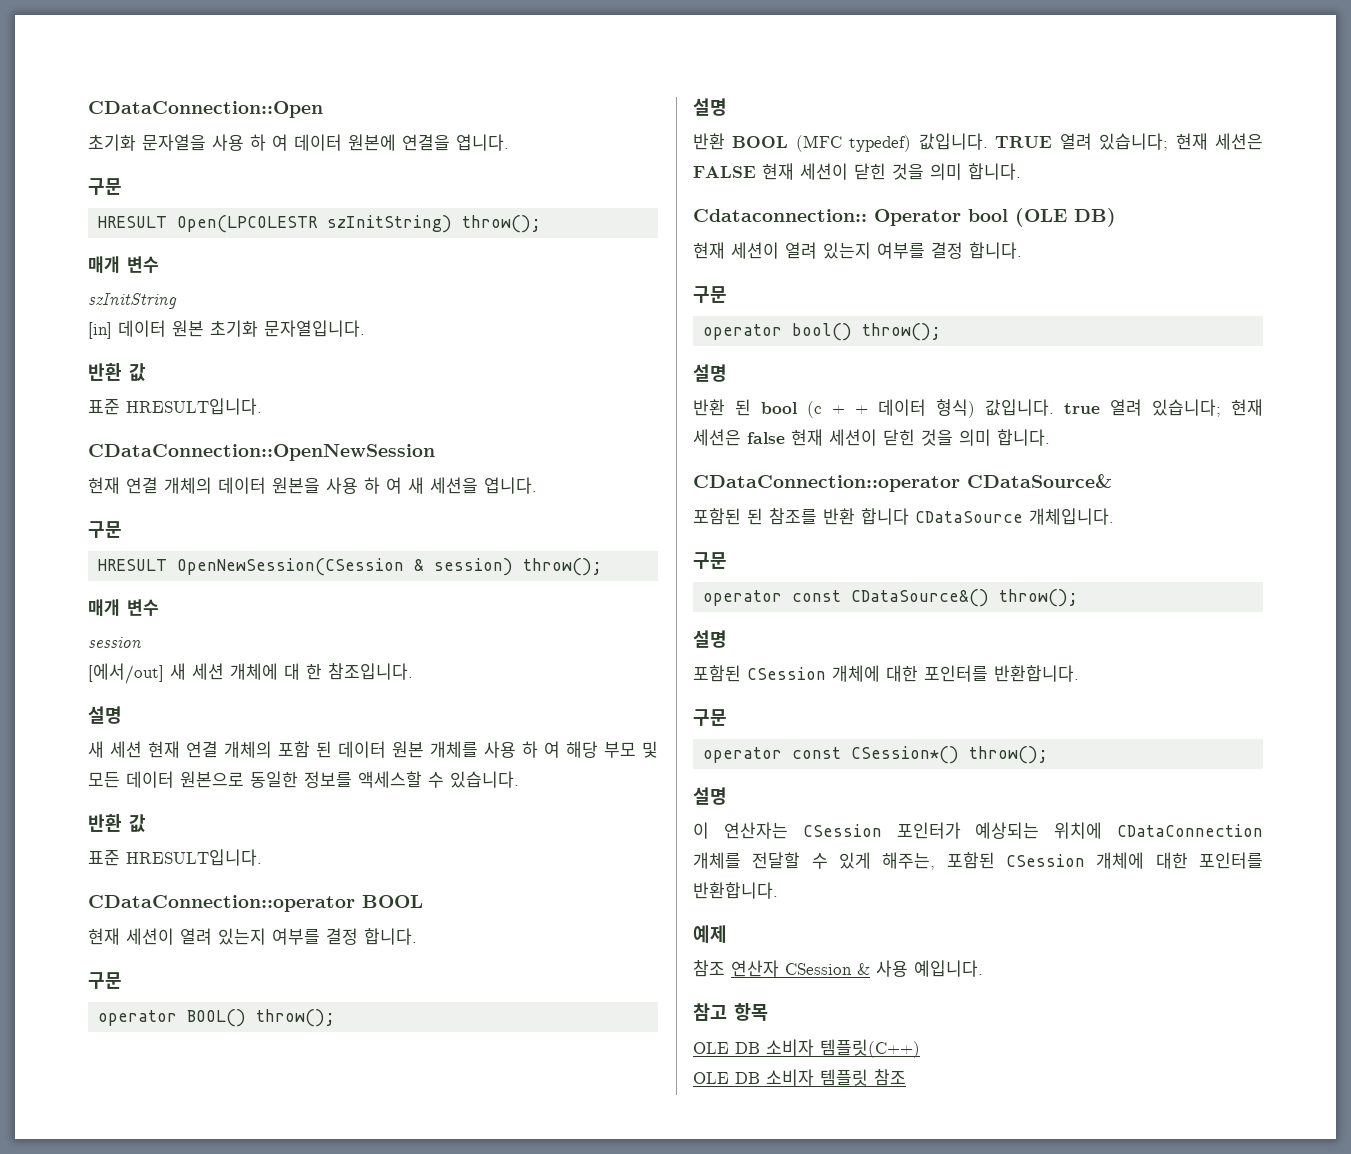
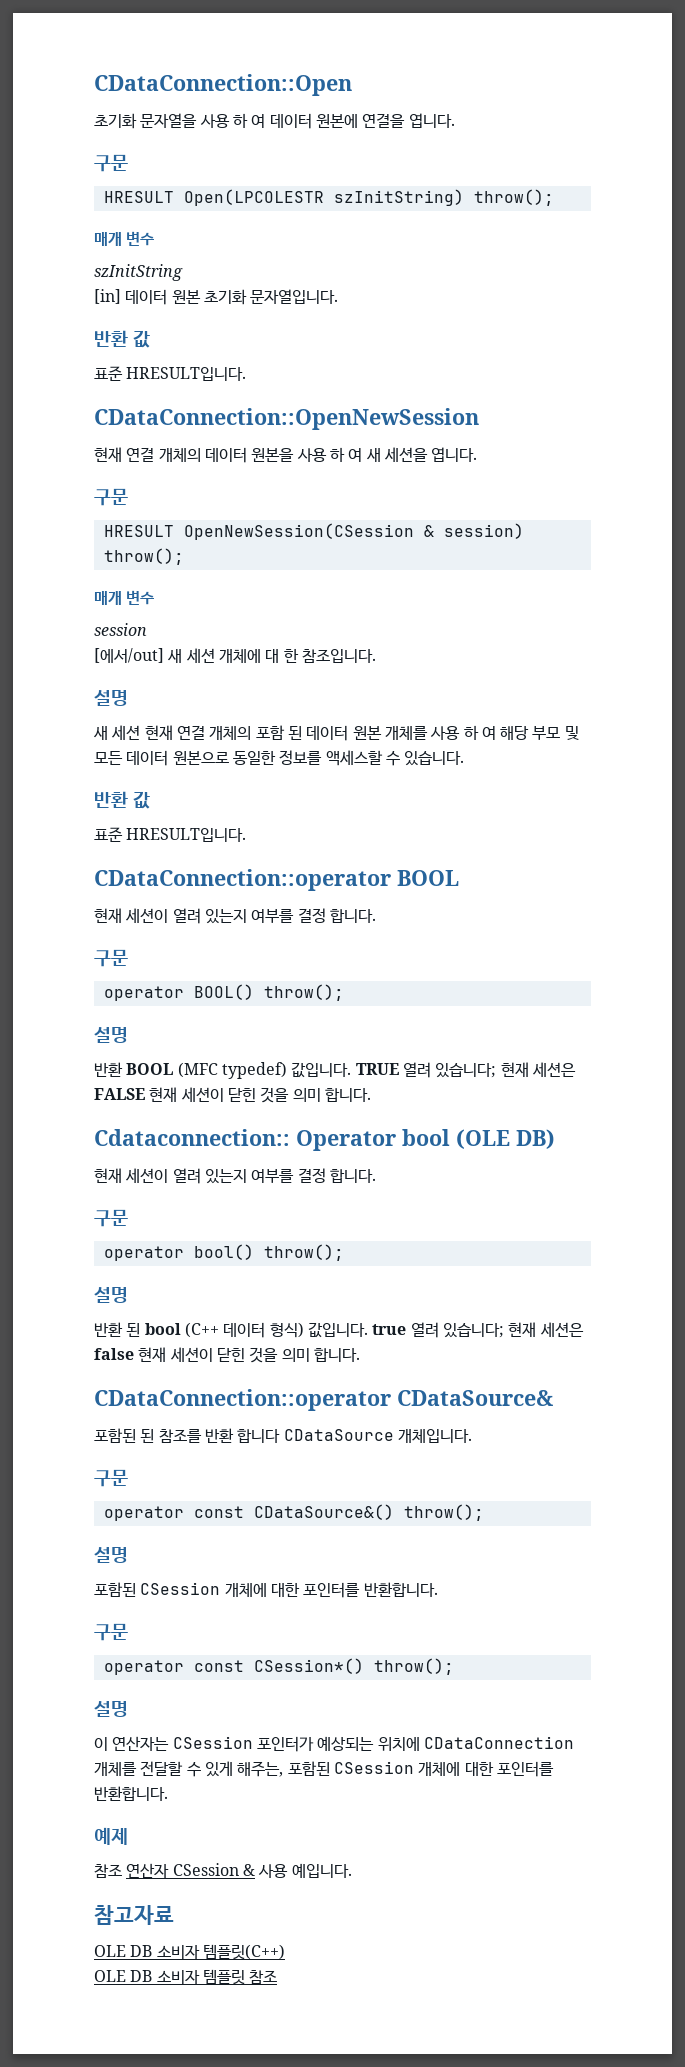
- 반환 된 bool (c + + 데이터 형식) 값입니다. true 열려 있습니다; 현재 세션은 false 현재 세션이 닫힌 것을 의미 합니다.
+ 반환 된 bool (C++ 데이터 형식) 값입니다. true 열려 있습니다; 현재 세션은 false 현재 세션이 닫힌 것을 의미 합니다.
- 참고 항목
+ 참고자료

